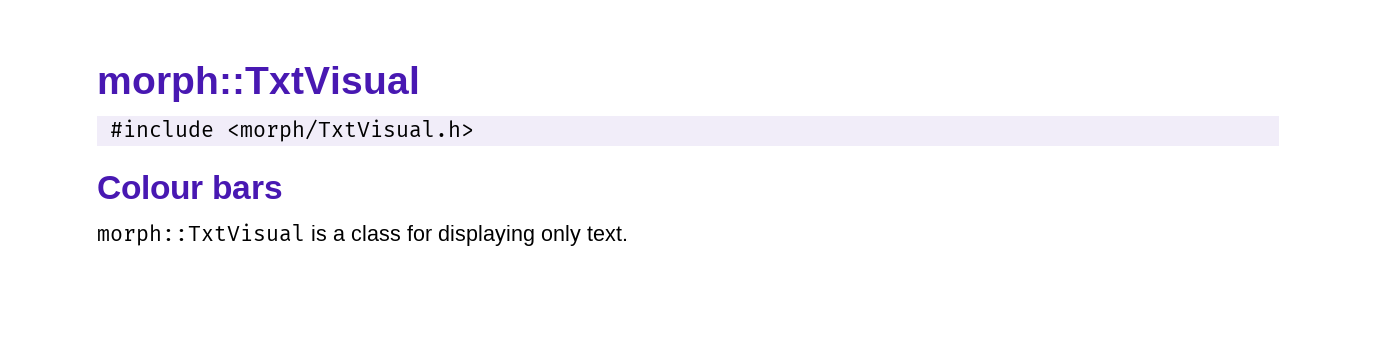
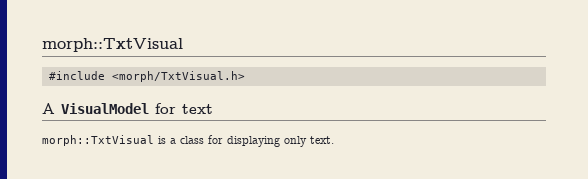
- Colour bars
+ A VisualModel for text

